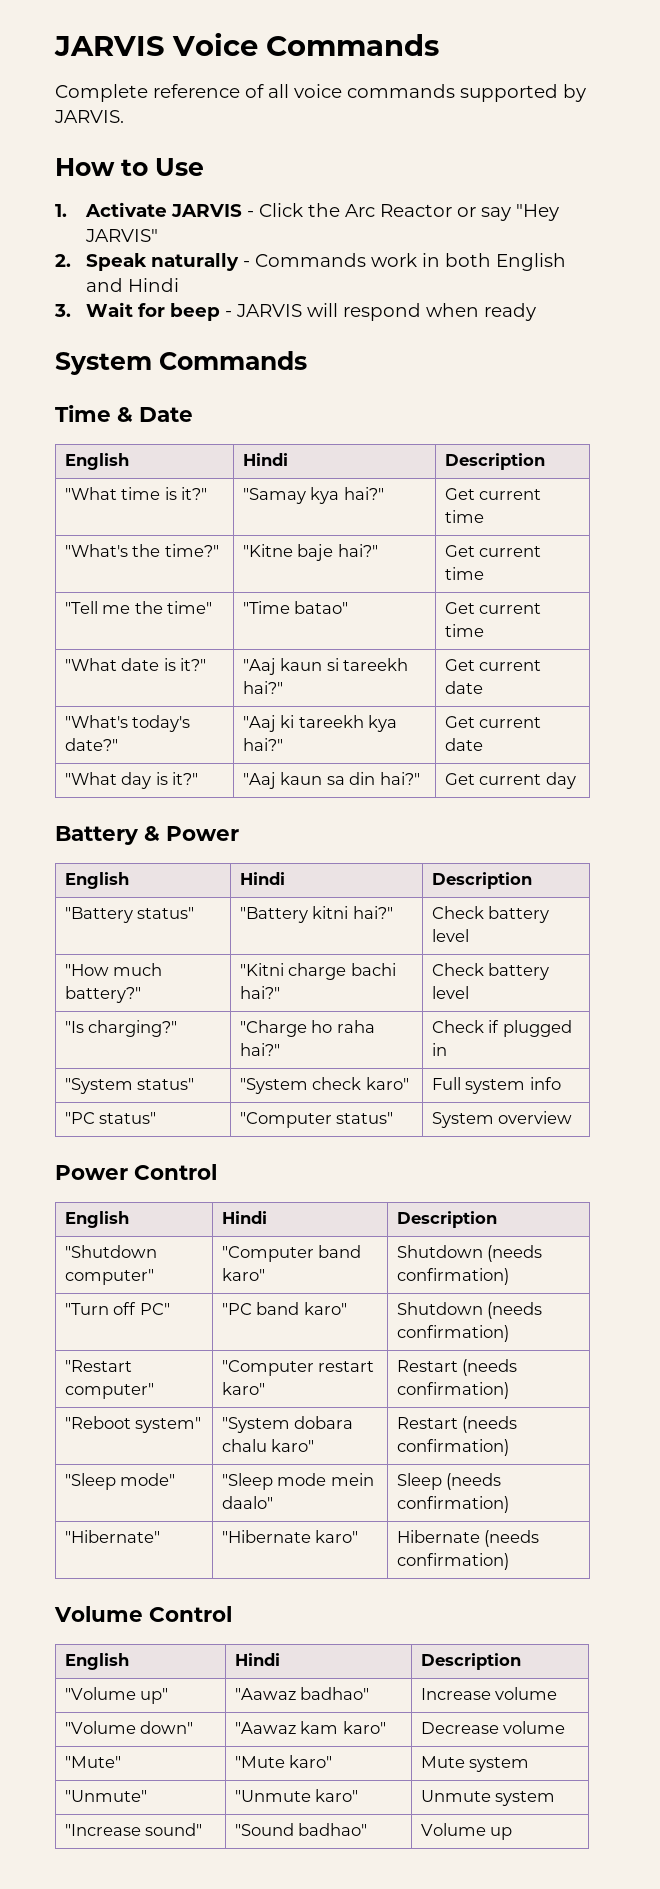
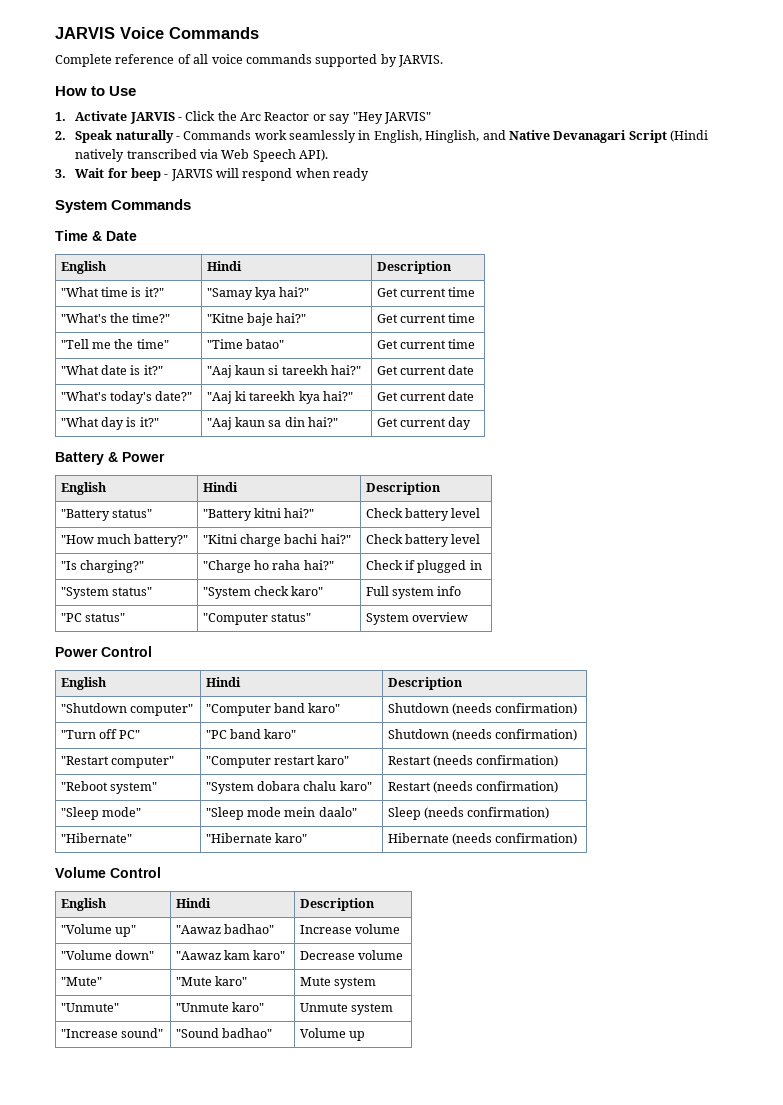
- 2. Speak naturally - Commands work in both English and Hindi
+ 2. Speak naturally - Commands work seamlessly in English, Hinglish, and Native Devanagari Script (Hindi natively transcribed via Web Speech API).

